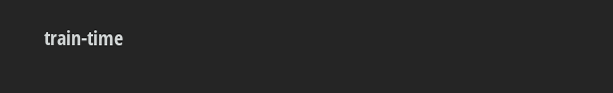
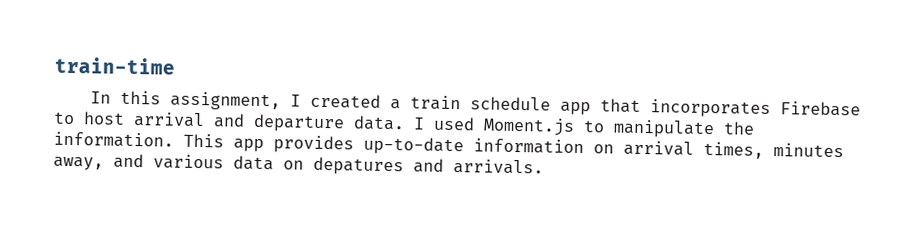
+ In this assignment, I created a train schedule app that incorporates Firebase to host arrival and departure data. I used Moment.js to manipulate the information. This app provides up-to-date information on arrival times, minutes away, and various data on depatures and arrivals.

